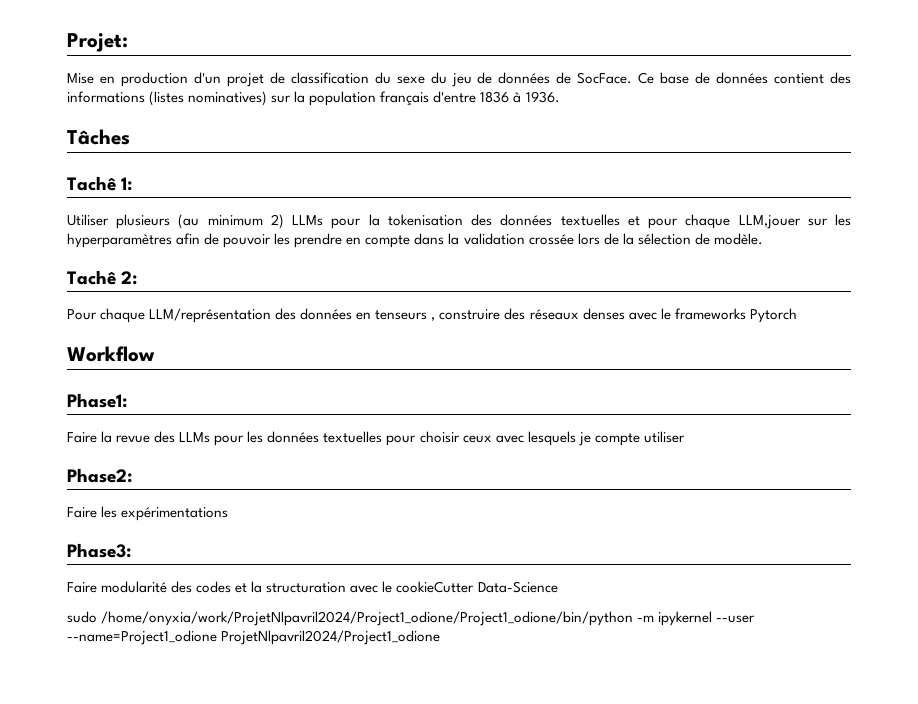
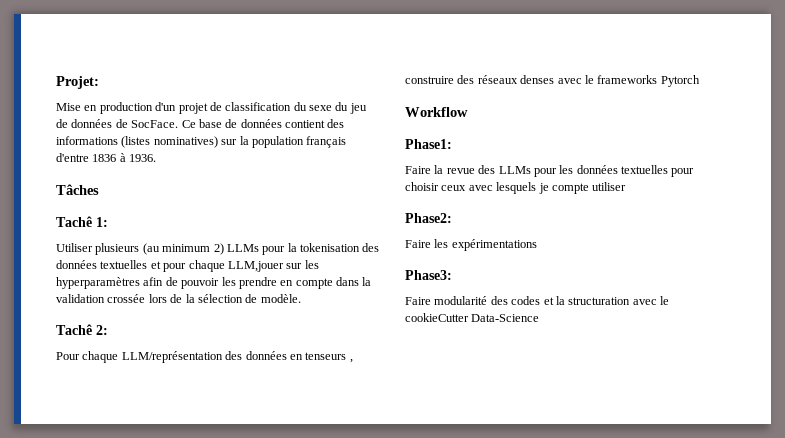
- sudo /home/onyxia/work/ProjetNlpavril2024/Project1_odione/Project1_odione/bin/python -m ipykernel --user --name=Project1_odione ProjetNlpavril2024/Project1_odione

